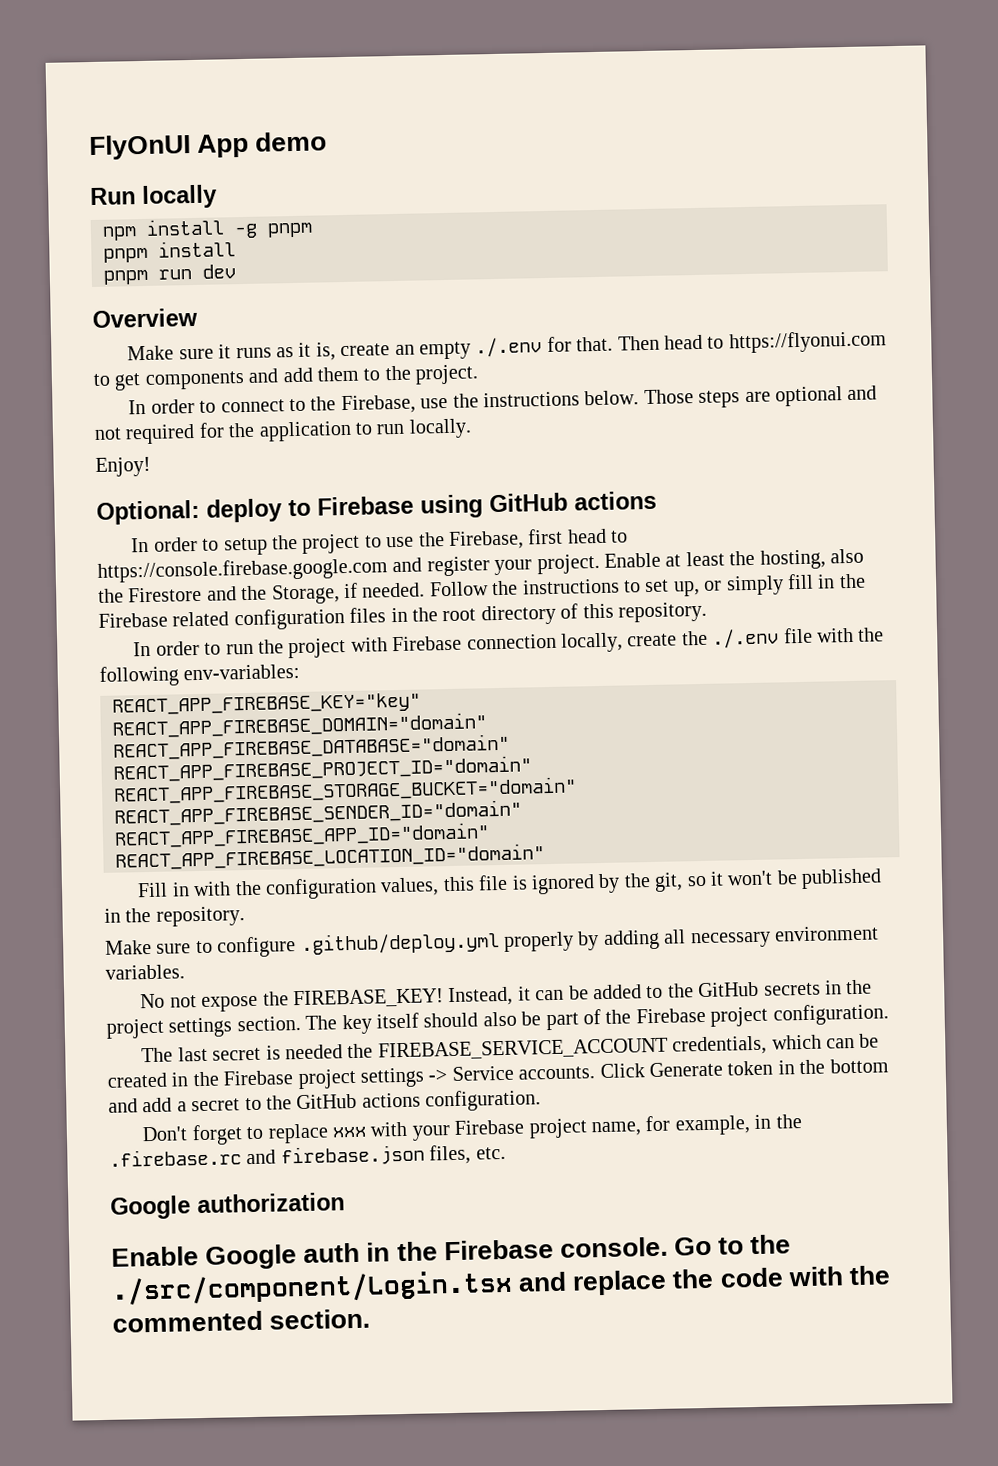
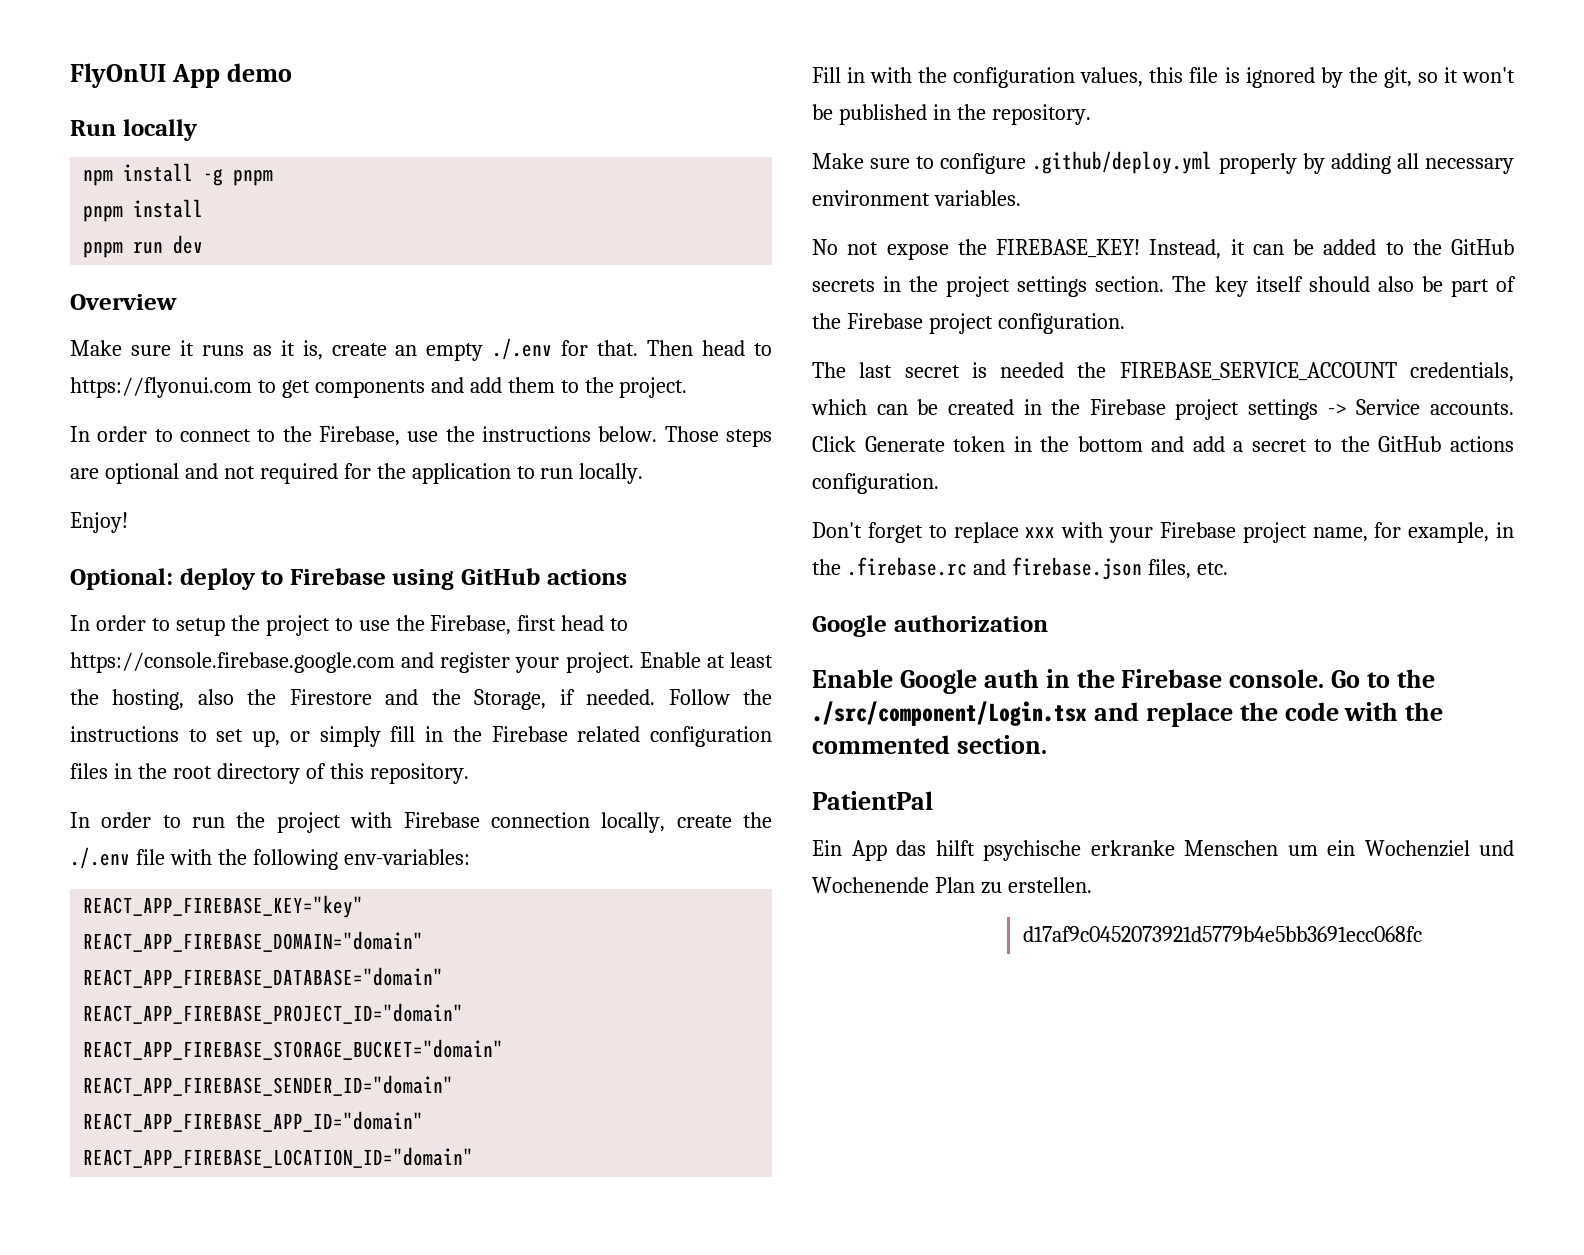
+ PatientPal
+ Ein App das hilft psychische erkranke Menschen um ein Wochenziel und Wochenende Plan zu erstellen.
+ d17af9c0452073921d5779b4e5bb3691ecc068fc

